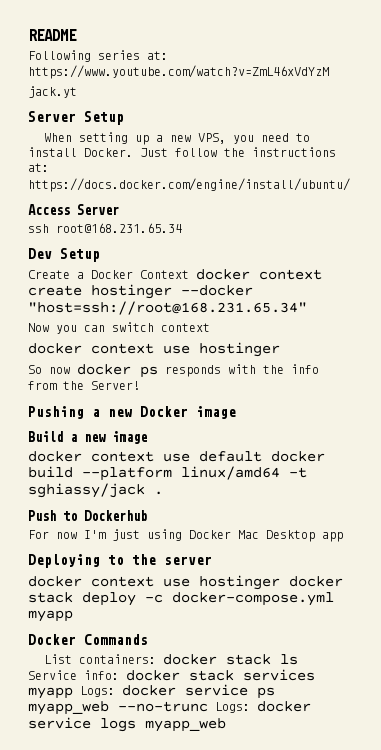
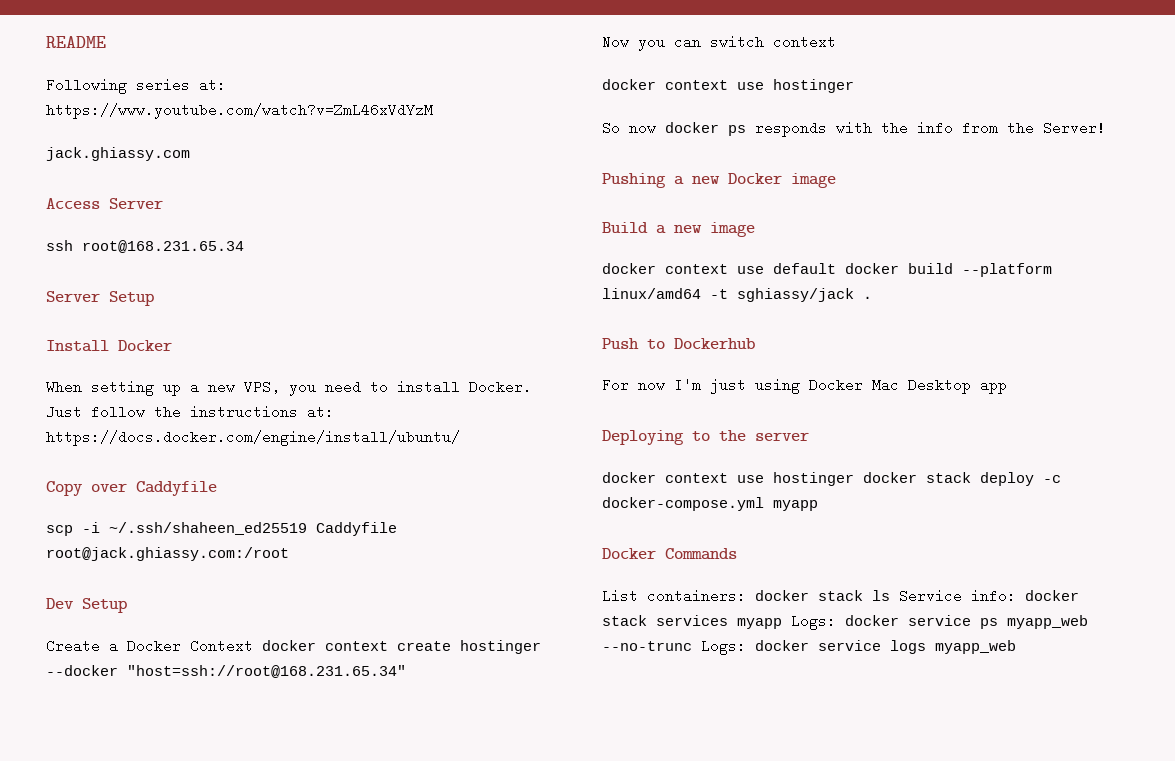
- jack.yt
+ jack.ghiassy.com
+ Access Server
+ ssh root@168.231.65.34
+ Install Docker
- Access Server
- ssh root@168.231.65.34
+ Copy over Caddyfile
+ scp -i ~/.ssh/shaheen_ed25519 Caddyfile root@jack.ghiassy.com:/root

